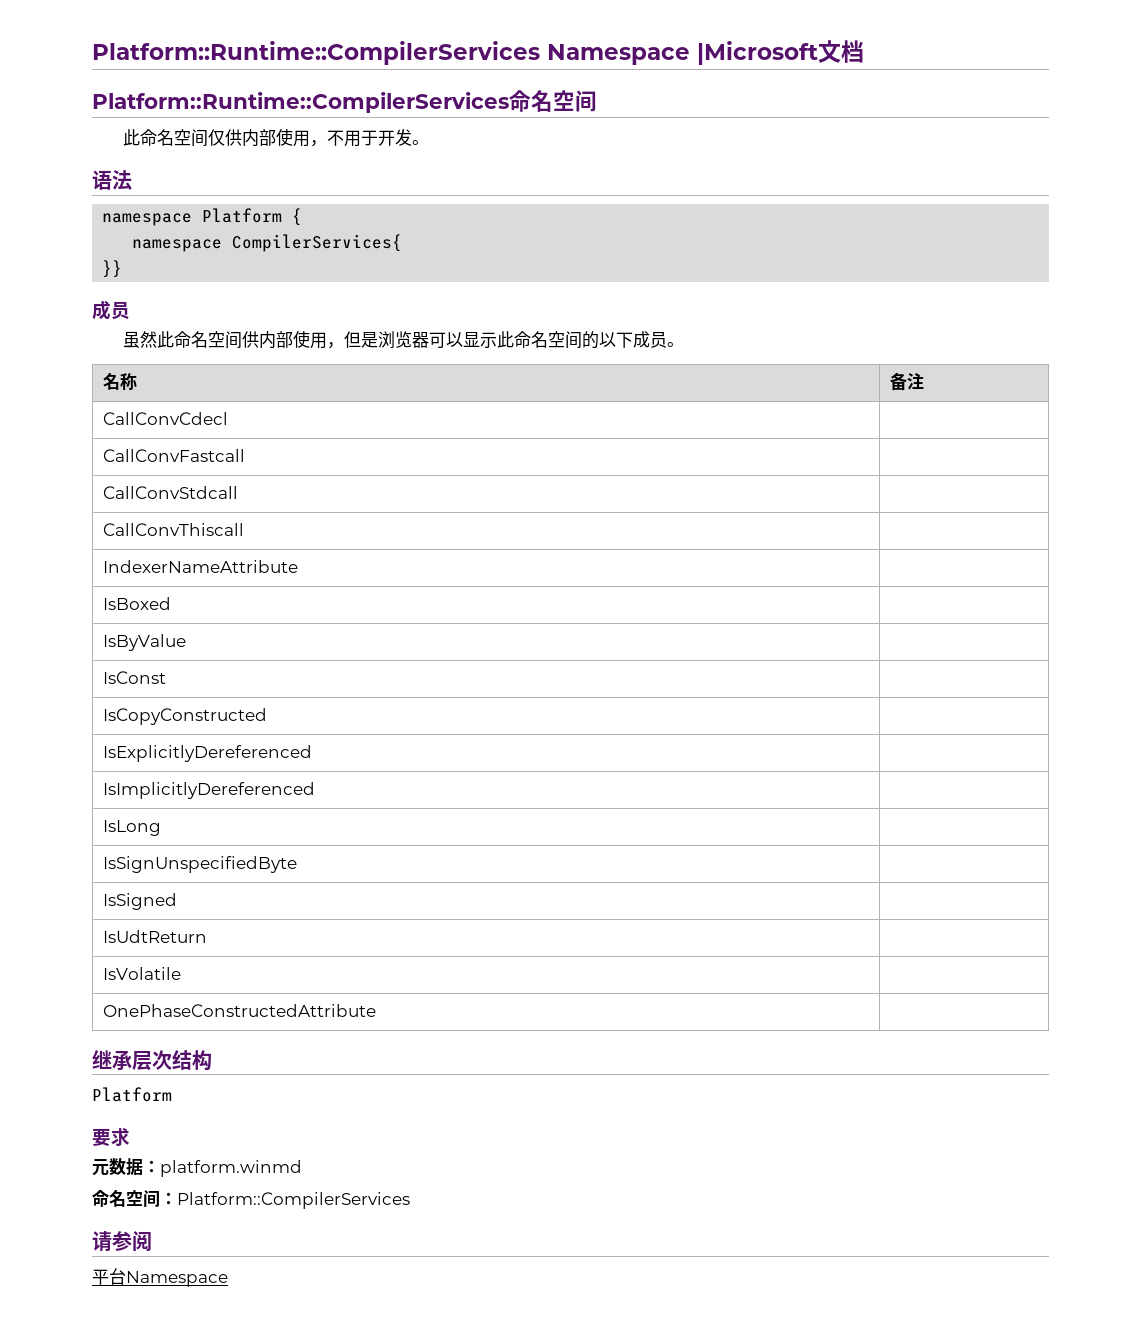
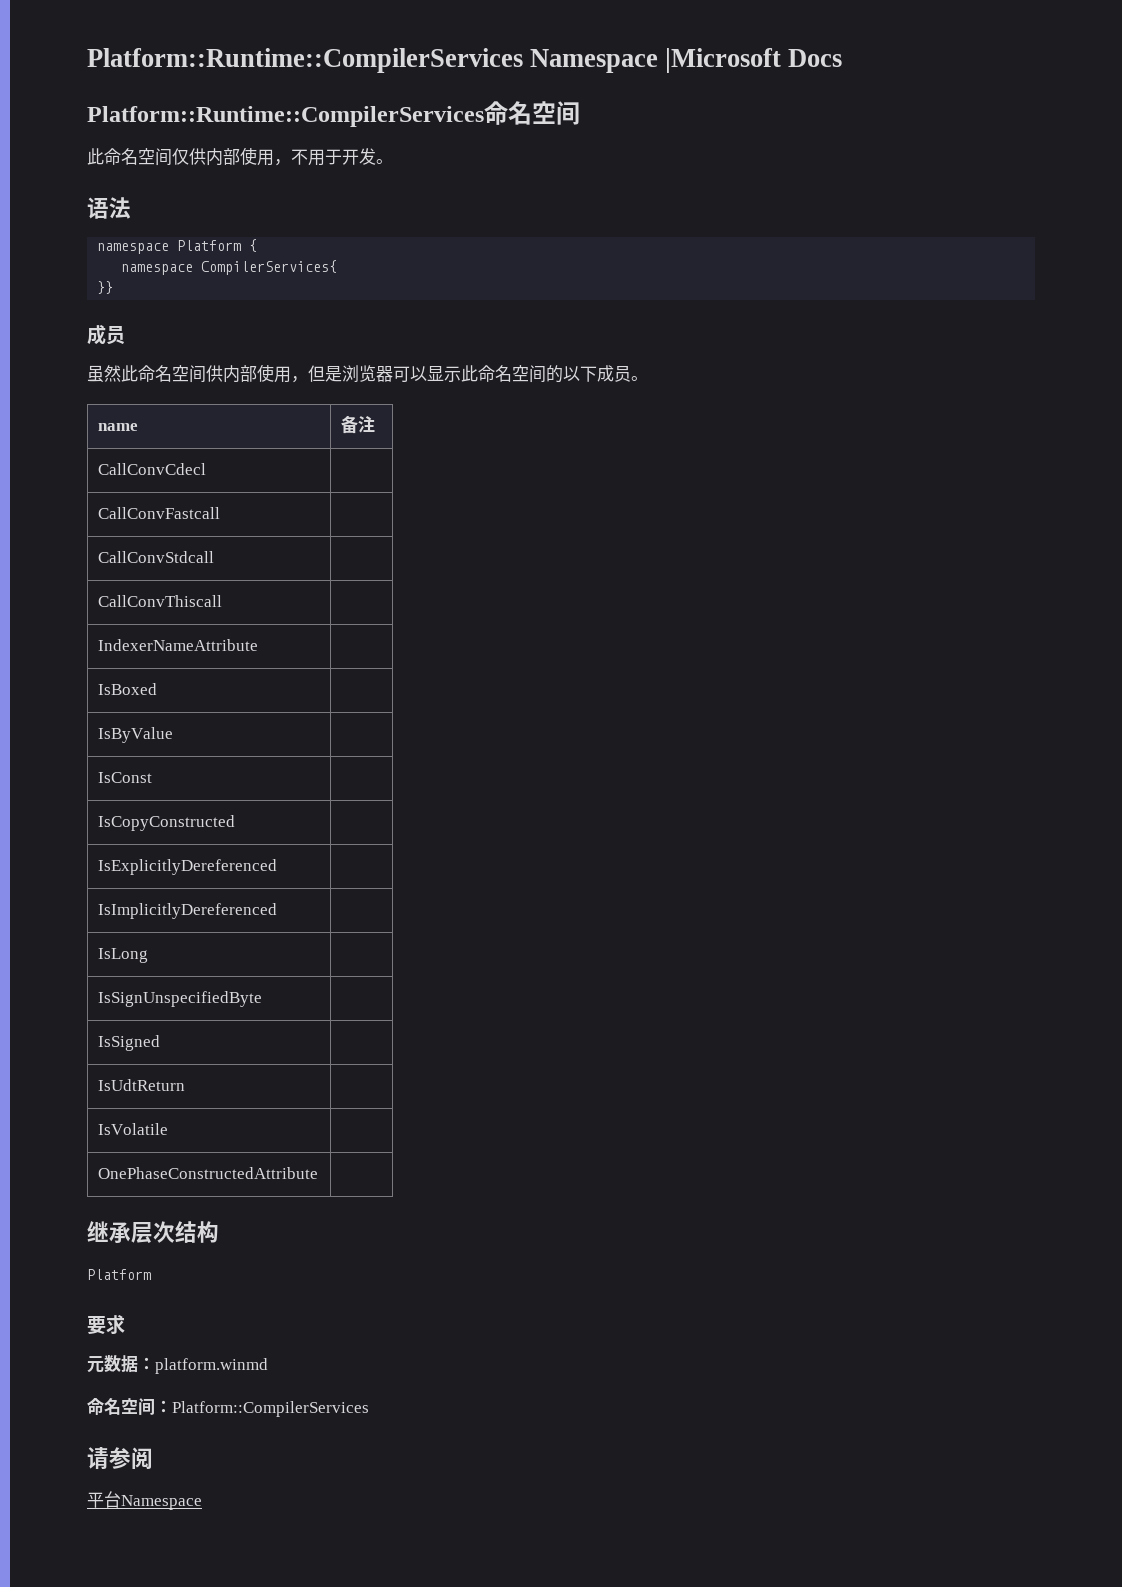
- Platform::Runtime::CompilerServices Namespace |Microsoft文档
+ Platform::Runtime::CompilerServices Namespace |Microsoft Docs
- 名称 | 备注
+ name | 备注

